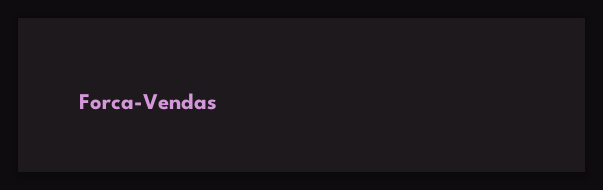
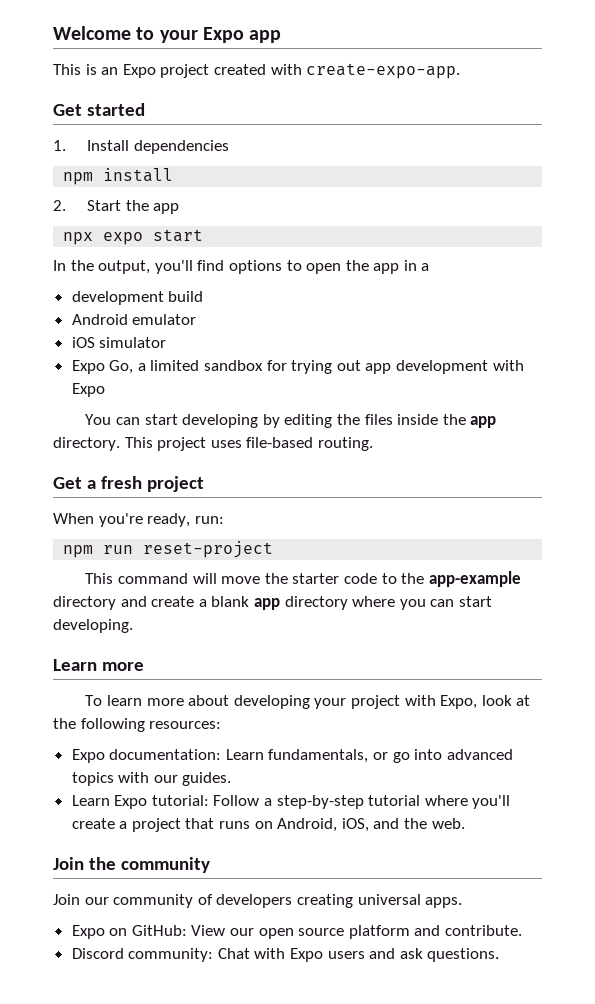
- Forca-Vendas
+ Welcome to your Expo app
+ This is an Expo project created with create-expo-app.
+ Get started
+ 1. Install dependencies
+ npm install
+ 2. Start the app
+ npx expo start
+ In the output, you'll find options to open the app in a
+ development build
+ Android emulator
+ iOS simulator
+ Expo Go, a limited sandbox for trying out app development with Expo
+ You can start developing by editing the files inside the app directory. This project uses file-based routing.
+ Get a fresh project
+ When you're ready, run:
+ npm run reset-project
+ This command will move the starter code to the app-example directory and create a blank app directory where you can start developing.
+ Learn more
+ To learn more about developing your project with Expo, look at the following resources:
+ Expo documentation: Learn fundamentals, or go into advanced topics with our guides.
+ Learn Expo tutorial: Follow a step-by-step tutorial where you'll create a project that runs on Android, iOS, and the web.
+ Join the community
+ Join our community of developers creating universal apps.
+ Expo on GitHub: View our open source platform and contribute.
+ Discord community: Chat with Expo users and ask questions.

